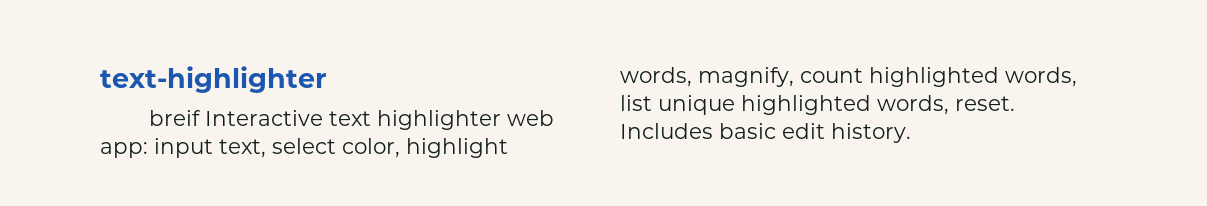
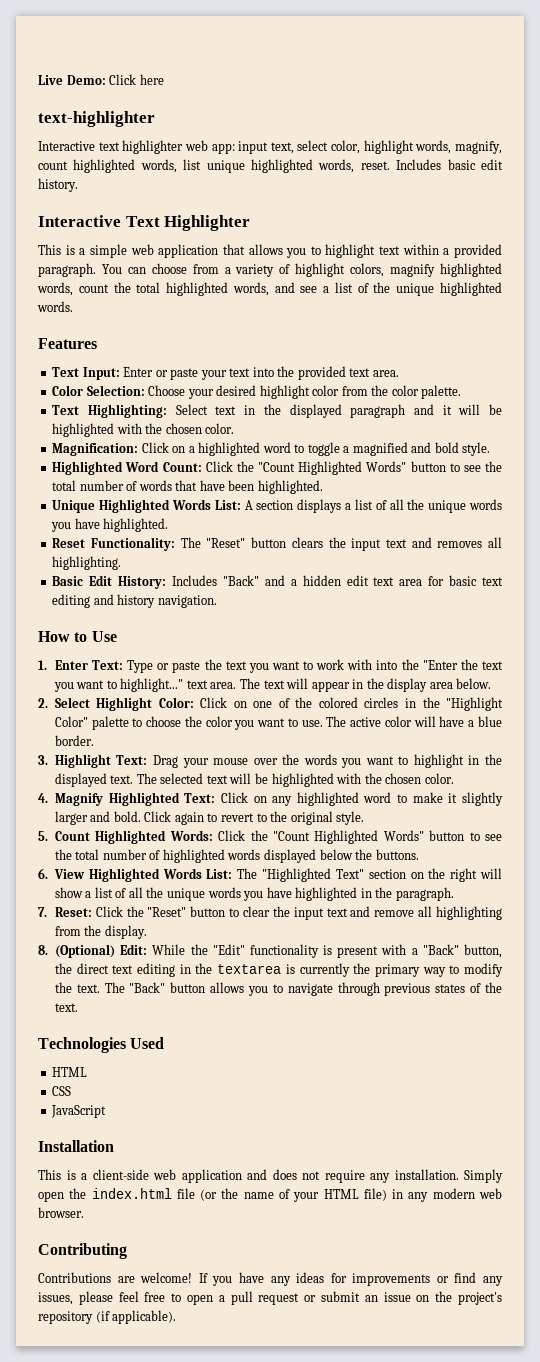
+ Live Demo: Click here
- breif Interactive text highlighter web app: input text, select color, highlight words, magnify, count highlighted words, list unique highlighted words, reset.
+ Interactive text highlighter web app: input text, select color, highlight words, magnify, count highlighted words, list unique highlighted words, reset.
+ Interactive Text Highlighter
+ This is a simple web application that allows you to highlight text within a provided paragraph. You can choose from a variety of highlight colors, magnify highlighted words, count the total highlighted words, and see a list of the unique highlighted words.
+ Features
+ Text Input: Enter or paste your text into the provided text area.
+ Color Selection: Choose your desired highlight color from the color palette.
+ Text Highlighting: Select text in the displayed paragraph and it will be highlighted with the chosen color.
+ Magnification: Click on a highlighted word to toggle a magnified and bold style.
+ Highlighted Word Count: Click the "Count Highlighted Words" button to see the total number of words that have been highlighted.
+ Unique Highlighted Words List: A section displays a list of all the unique words you have highlighted.
+ Reset Functionality: The "Reset" button clears the input text and removes all highlighting.
+ Basic Edit History: Includes "Back" and a hidden edit text area for basic text editing and history navigation.
+ How to Use
+ 1. Enter Text: Type or paste the text you want to work with into the "Enter the text you want to highlight..." text area. The text will appear in the display area below.
+ 2. Select Highlight Color: Click on one of the colored circles in the "Highlight Color" palette to choose the color you want to use. The active color will have a blue border.
+ 3. Highlight Text: Drag your mouse over the words you want to highlight in the displayed text. The selected text will be highlighted with the chosen color.
+ 4. Magnify Highlighted Text: Click on any highlighted word to make it slightly larger and bold. Click again to revert to the original style.
+ 5. Count Highlighted Words: Click the "Count Highlighted Words" button to see the total number of highlighted words displayed below the buttons.
+ 6. View Highlighted Words List: The "Highlighted Text" section on the right will show a list of all the unique words you have highlighted in the paragraph.
+ 7. Reset: Click the "Reset" button to clear the input text and remove all highlighting from the display.
+ 8. (Optional) Edit: While the "Edit" functionality is present with a "Back" button, the direct text editing in the textarea is currently the primary way to modify the text. The "Back" button allows you to navigate through previous states of the text.
+ Technologies Used
+ HTML
+ CSS
+ JavaScript
+ Installation
+ This is a client-side web application and does not require any installation. Simply open the index.html file (or the name of your HTML file) in any modern web browser.
+ Contributing
+ Contributions are welcome! If you have any ideas for improvements or find any issues, please feel free to open a pull request or submit an issue on the project's repository (if applicable).

